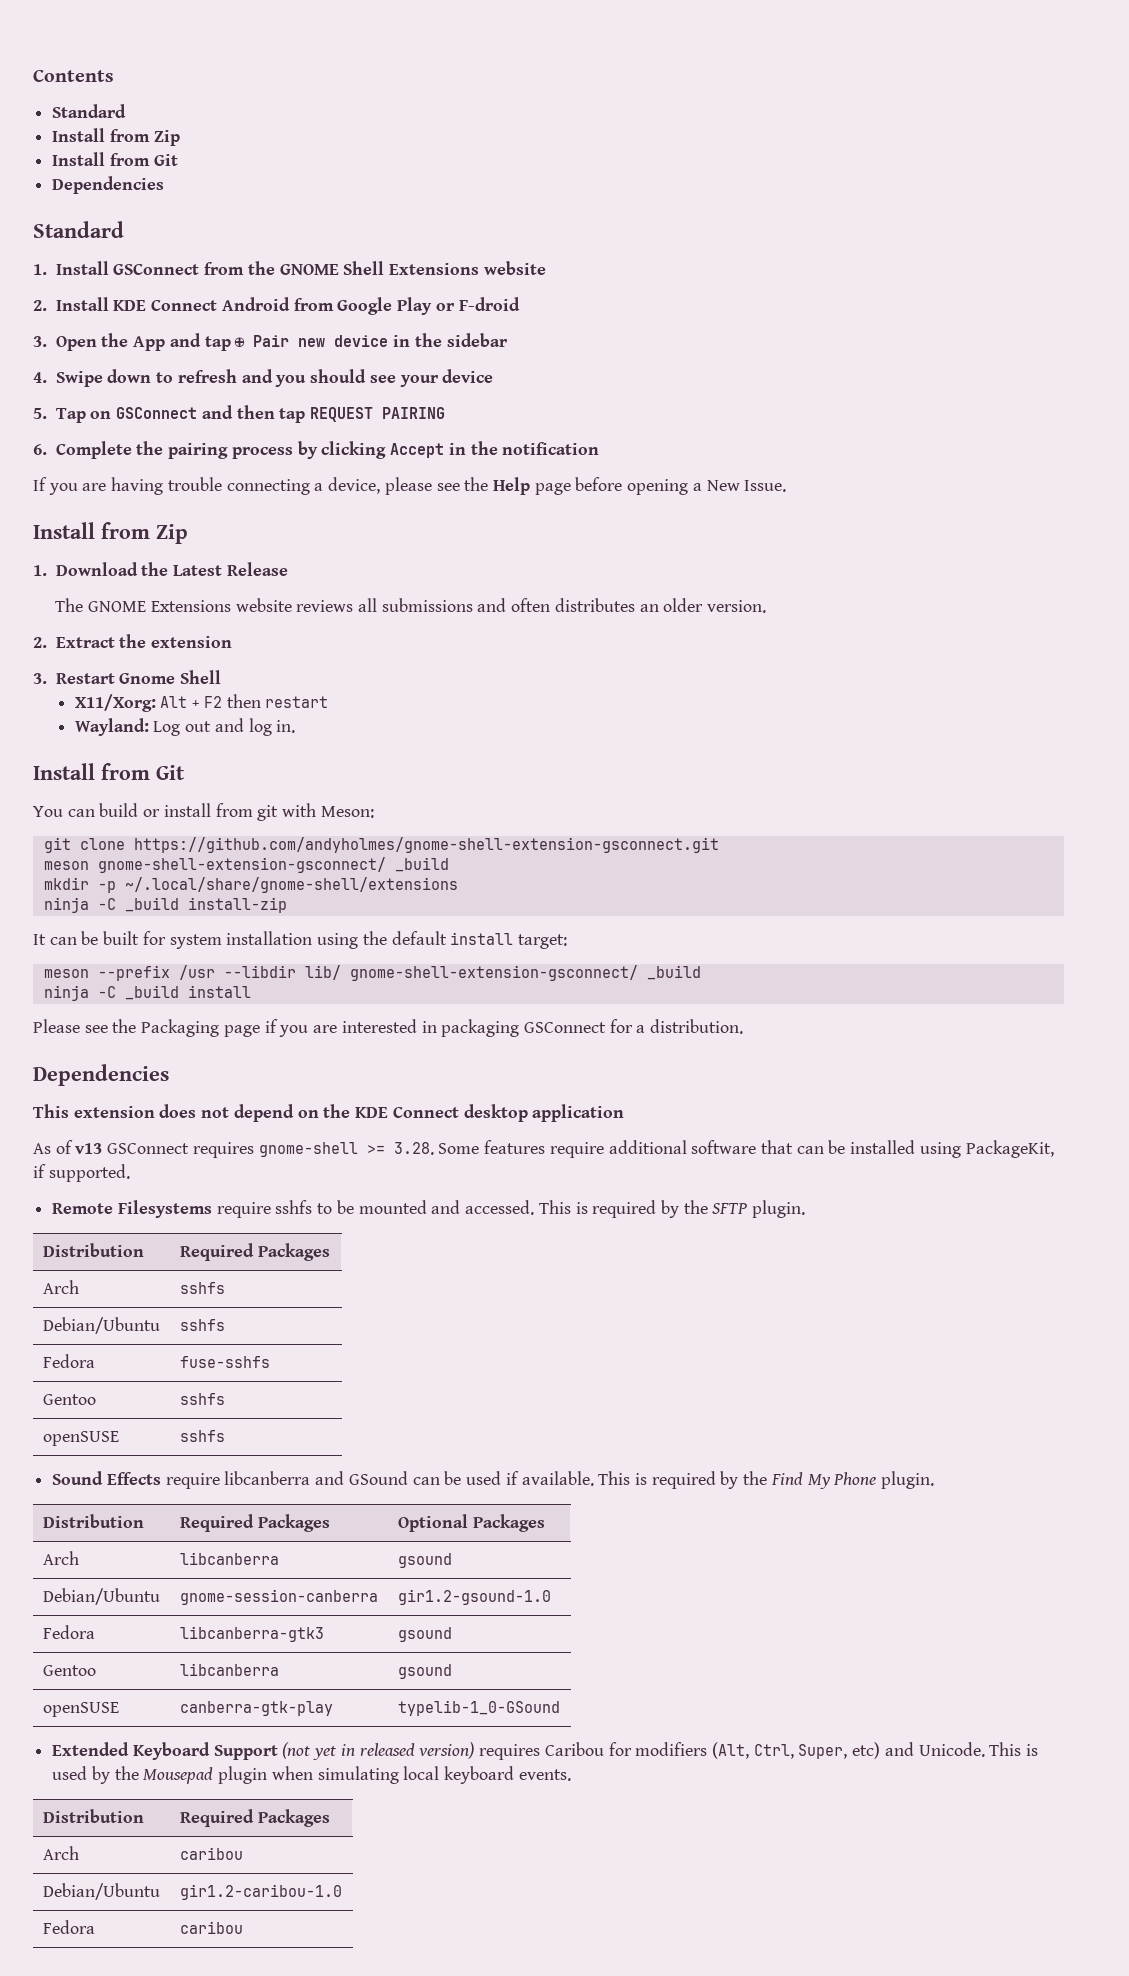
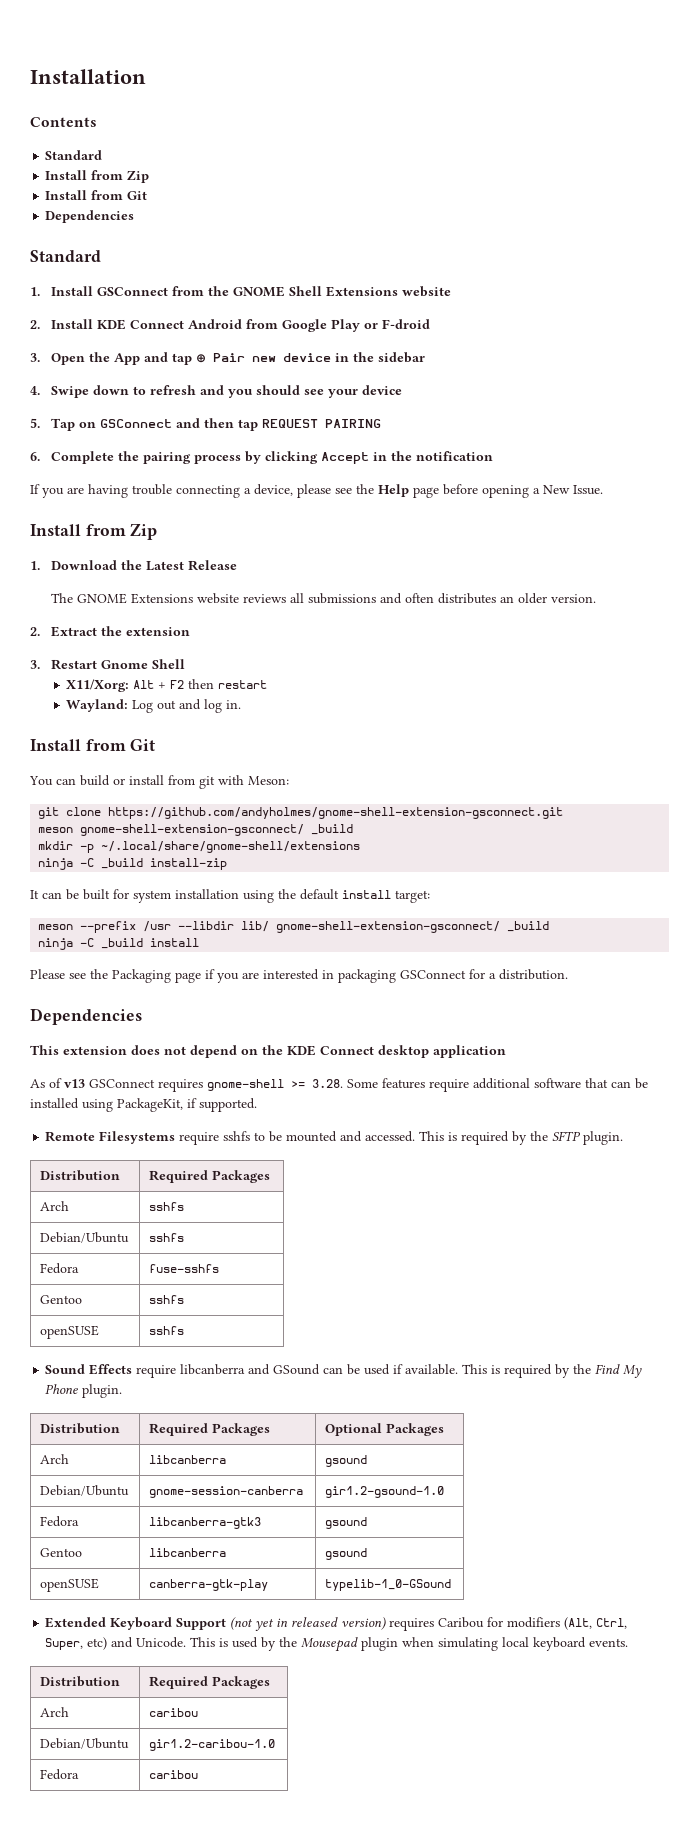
+ Installation

